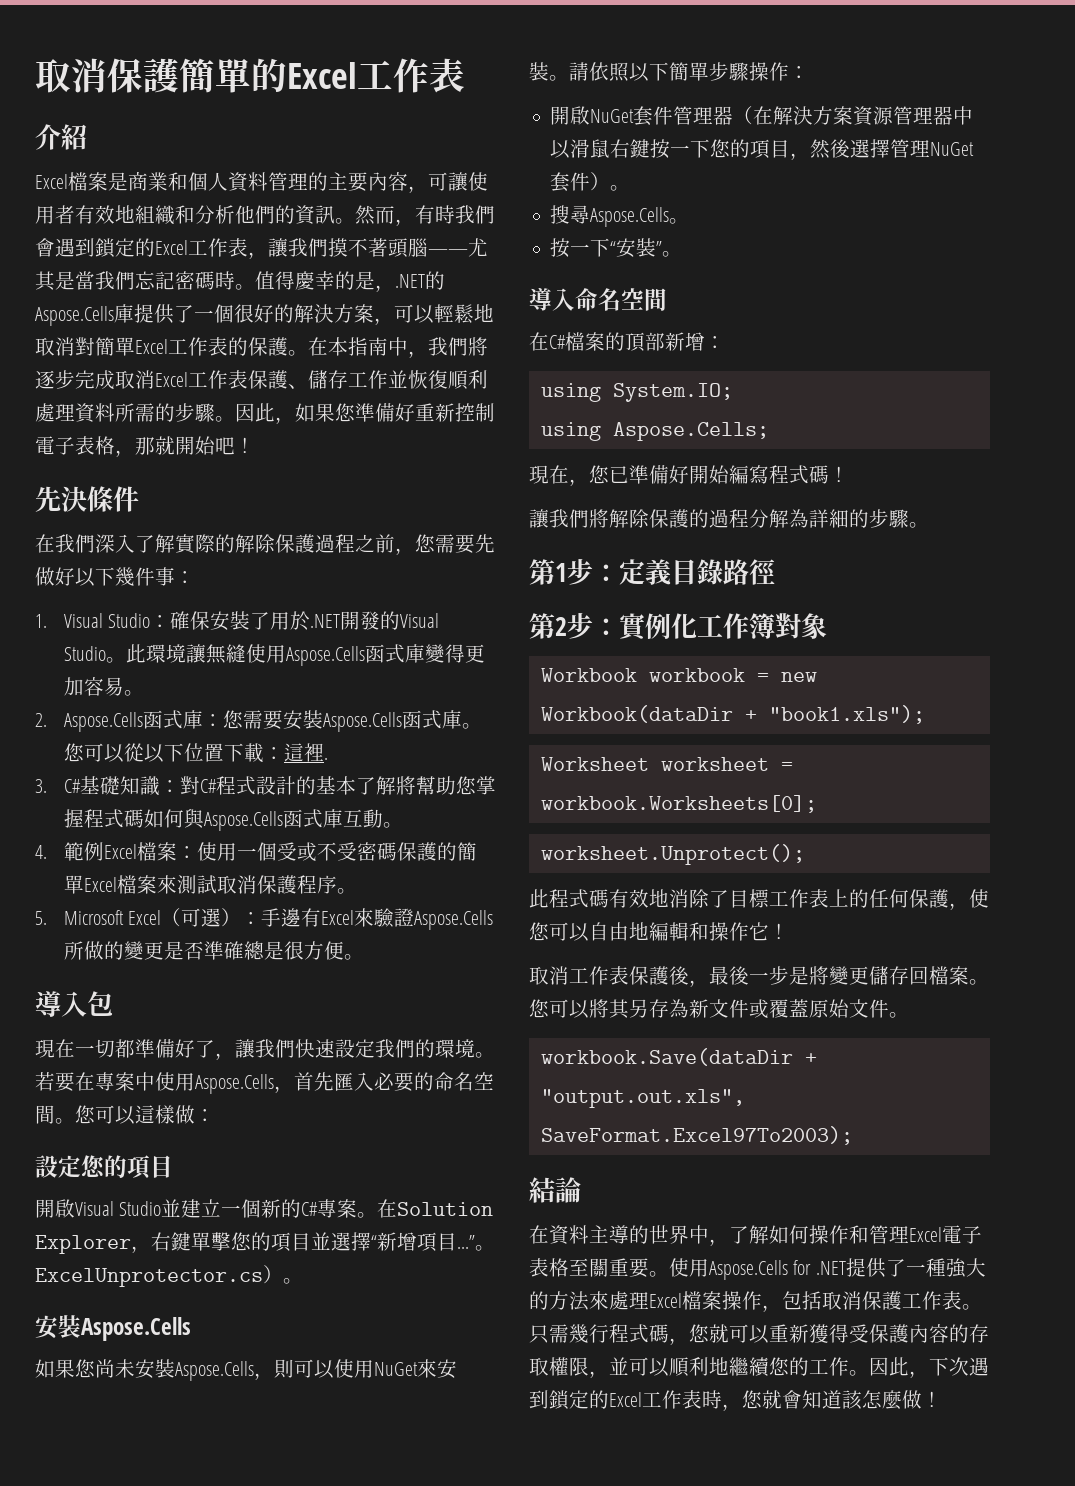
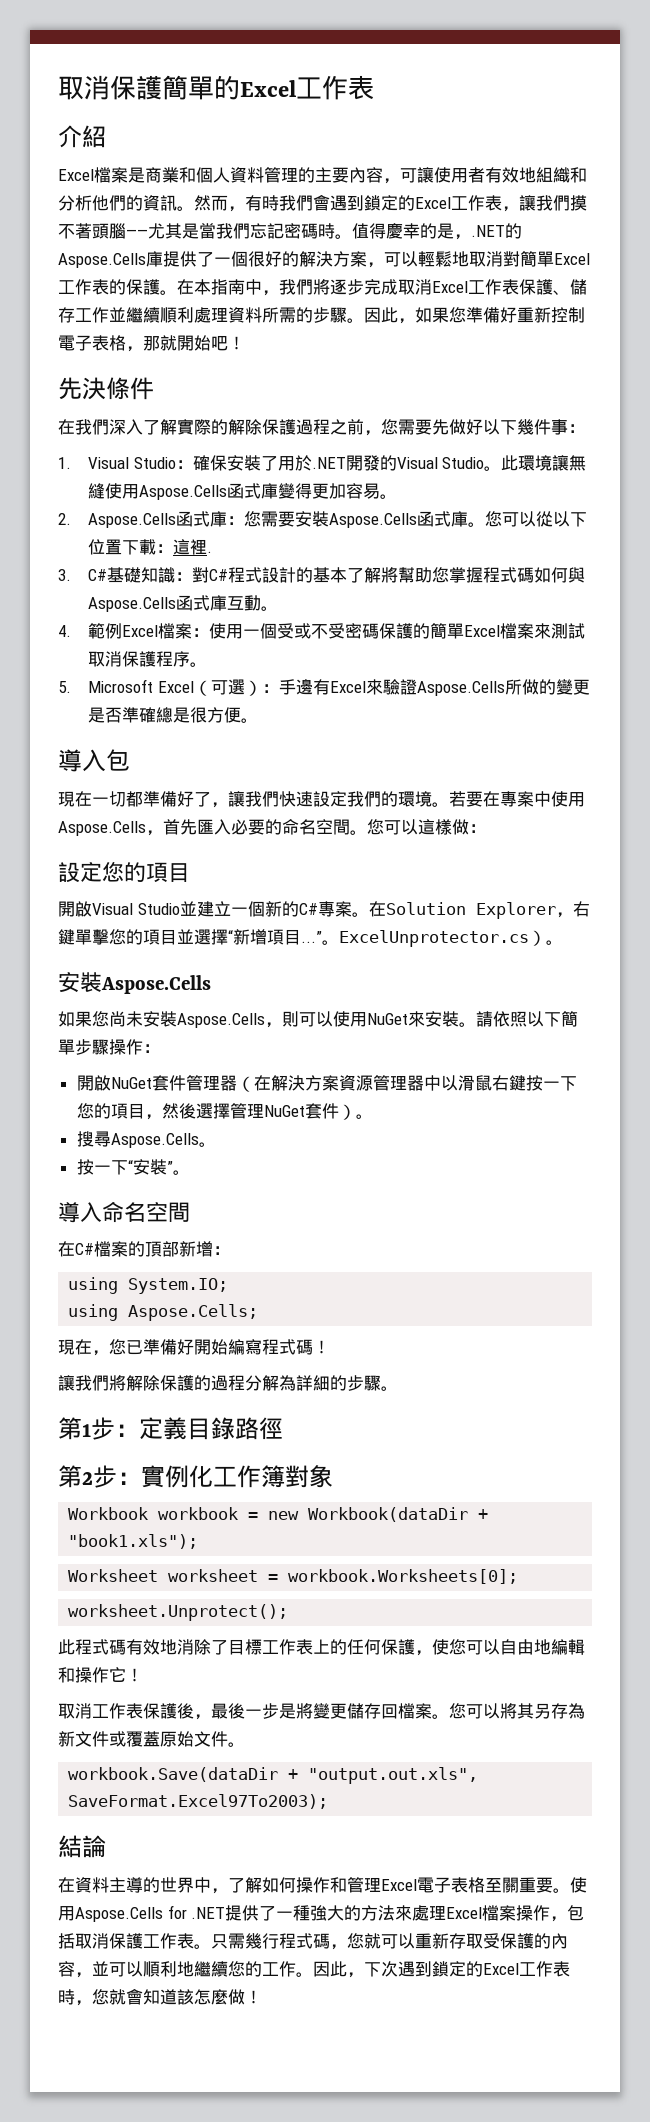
- 在本指南中，我們將逐步完成取消Excel工作表保護、儲存工作並恢復順利處理資料所需的步驟。
+ 在本指南中，我們將逐步完成取消Excel工作表保護、儲存工作並繼續順利處理資料所需的步驟。
- 只需幾行程式碼，您就可以重新獲得受保護內容的存取權限，並可以順利地繼續您的工作。
+ 只需幾行程式碼，您就可以重新存取受保護的內容，並可以順利地繼續您的工作。

